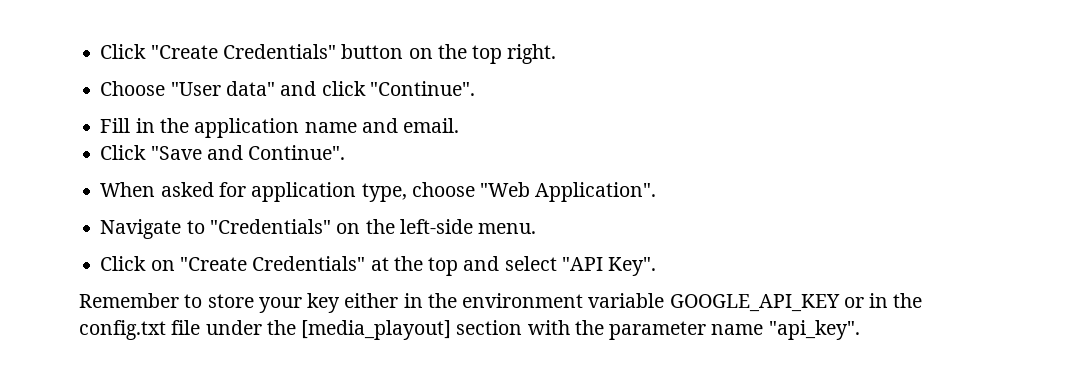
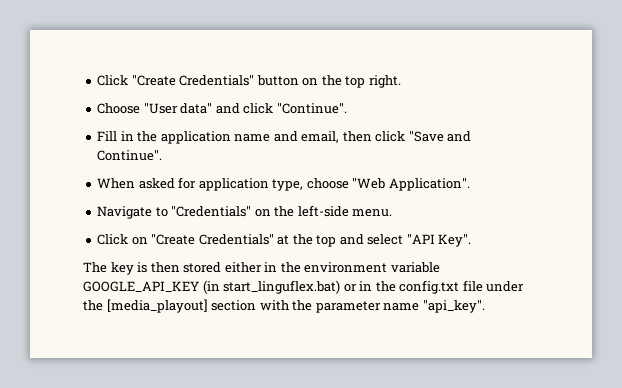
- Fill in the application name and email.
- Click "Save and Continue".
+ Fill in the application name and email, then click "Save and Continue".
- Remember to store your key either in the environment variable GOOGLE_API_KEY or in the config.txt file under the [media_playout] section with the parameter name "api_key".
+ The key is then stored either in the environment variable GOOGLE_API_KEY (in start_linguflex.bat) or in the config.txt file under the [media_playout] section with the parameter name "api_key".

